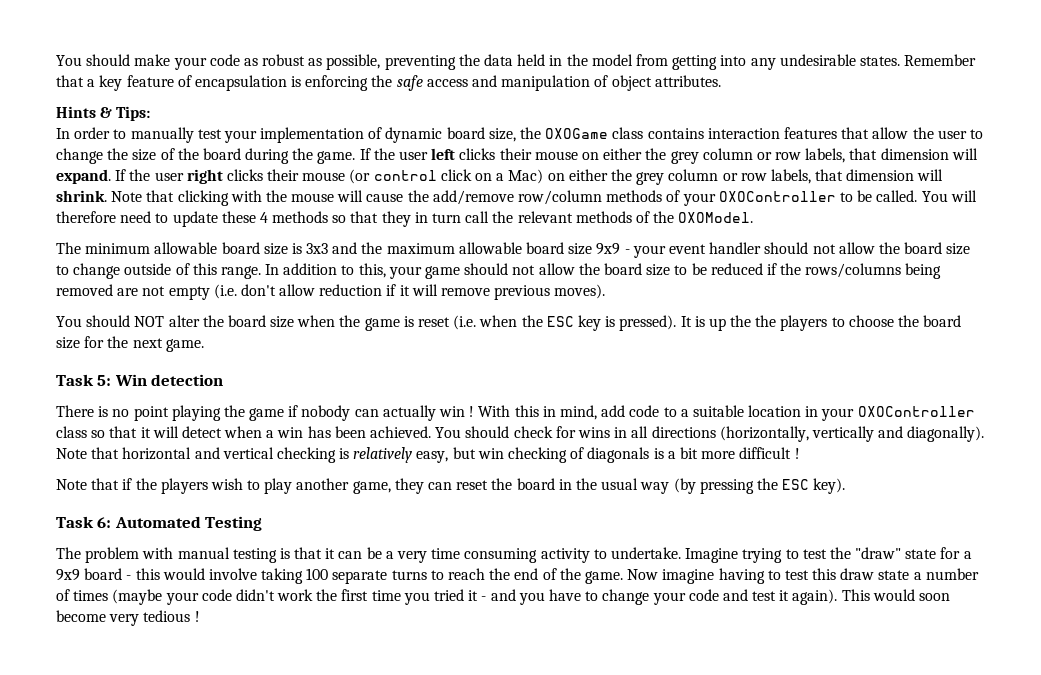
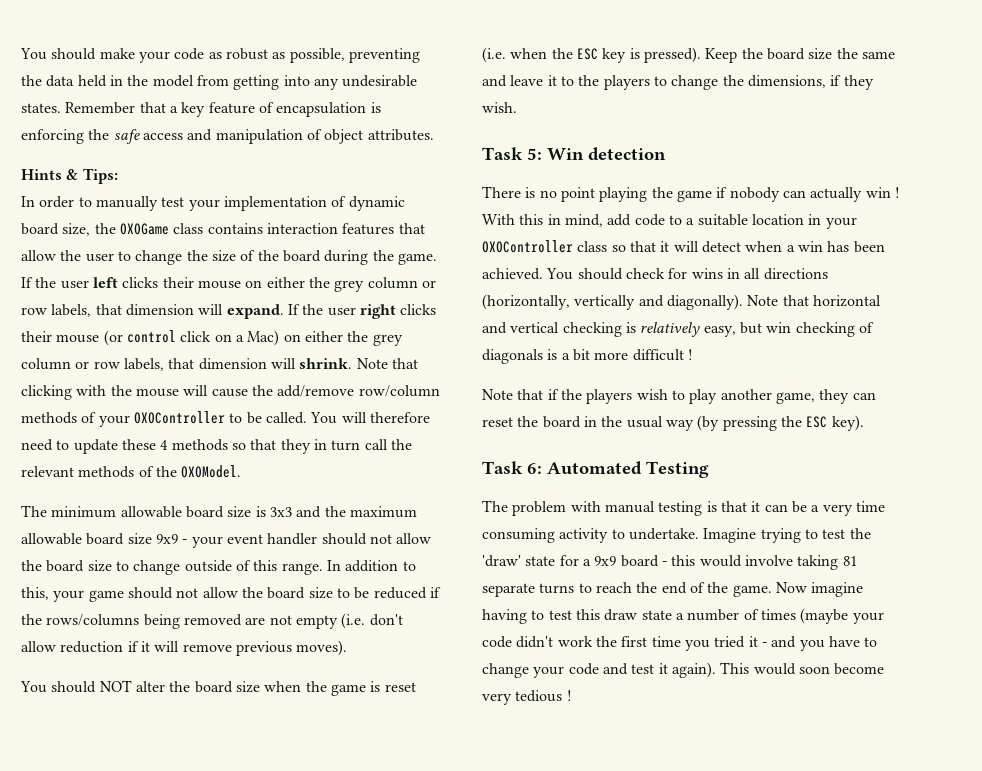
- It is up the the players to choose the board size for the next game.
+ Keep the board size the same and leave it to the players to change the dimensions, if they wish.
- Imagine trying to test the "draw" state for a 9x9 board - this would involve taking 100 separate turns to reach the end of the game.
+ Imagine trying to test the 'draw' state for a 9x9 board - this would involve taking 81 separate turns to reach the end of the game.

